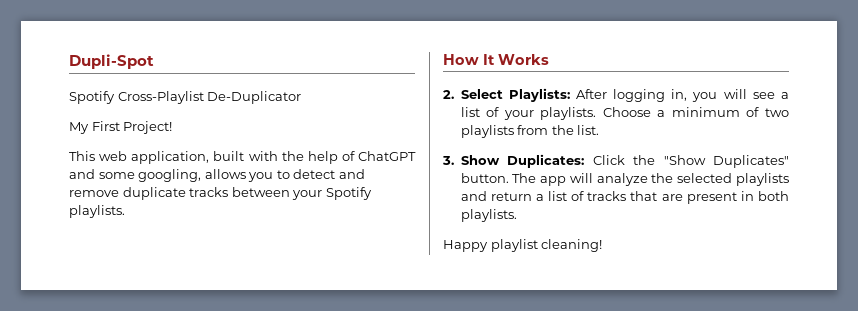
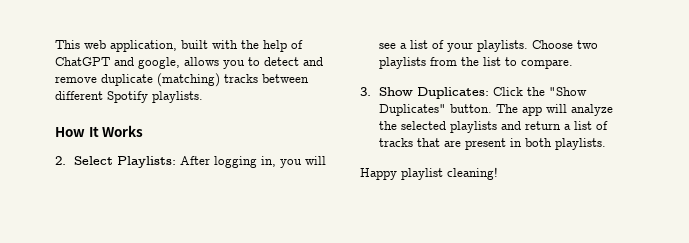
- Dupli-Spot
- Spotify Cross-Playlist De-Duplicator
- My First Project!
- This web application, built with the help of ChatGPT and some googling, allows you to detect and remove duplicate tracks between your Spotify playlists.
+ This web application, built with the help of ChatGPT and google, allows you to detect and remove duplicate (matching) tracks between different Spotify playlists.
- Choose a minimum of two playlists from the list.
+ Choose two playlists from the list to compare.

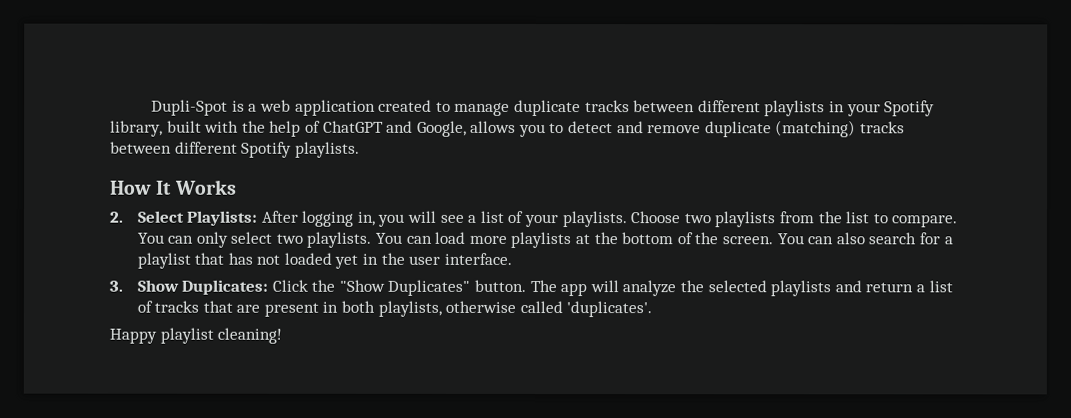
- This web application, built with the help of ChatGPT and google, allows you to detect and remove duplicate (matching) tracks between different Spotify playlists.
+ Dupli-Spot is a web application created to manage duplicate tracks between different playlists in your Spotify library, built with the help of ChatGPT and Google, allows you to detect and remove duplicate (matching) tracks between different Spotify playlists.
+ You can only select two playlists. You can load more playlists at the bottom of the screen. You can also search for a playlist that has not loaded yet in the user interface.
- The app will analyze the selected playlists and return a list of tracks that are present in both playlists.
+ The app will analyze the selected playlists and return a list of tracks that are present in both playlists, otherwise called 'duplicates'.

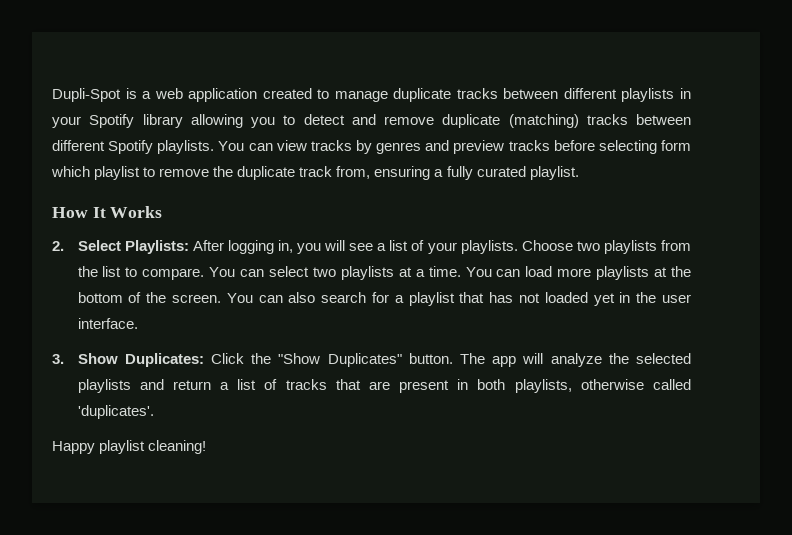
- Dupli-Spot is a web application created to manage duplicate tracks between different playlists in your Spotify library, built with the help of ChatGPT and Google, allows you to detect and remove duplicate (matching) tracks between different Spotify playlists.
+ Dupli-Spot is a web application created to manage duplicate tracks between different playlists in your Spotify library allowing you to detect and remove duplicate (matching) tracks between different Spotify playlists. You can view tracks by genres and preview tracks before selecting form which playlist to remove the duplicate track from, ensuring a fully curated playlist.
- You can only select two playlists.
+ You can select two playlists at a time.

